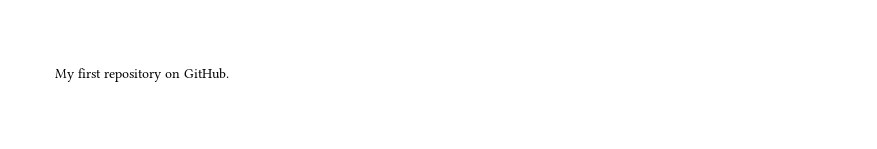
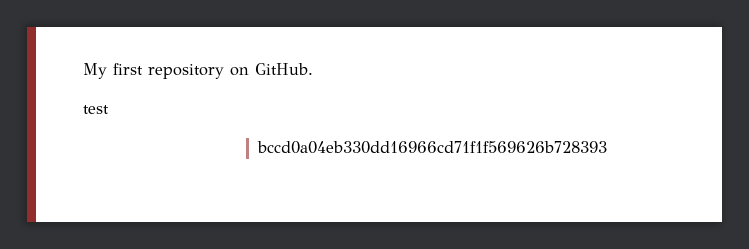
+ test
+ bccd0a04eb330dd16966cd71f1f569626b728393

